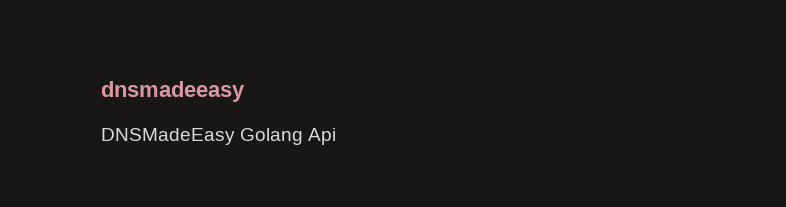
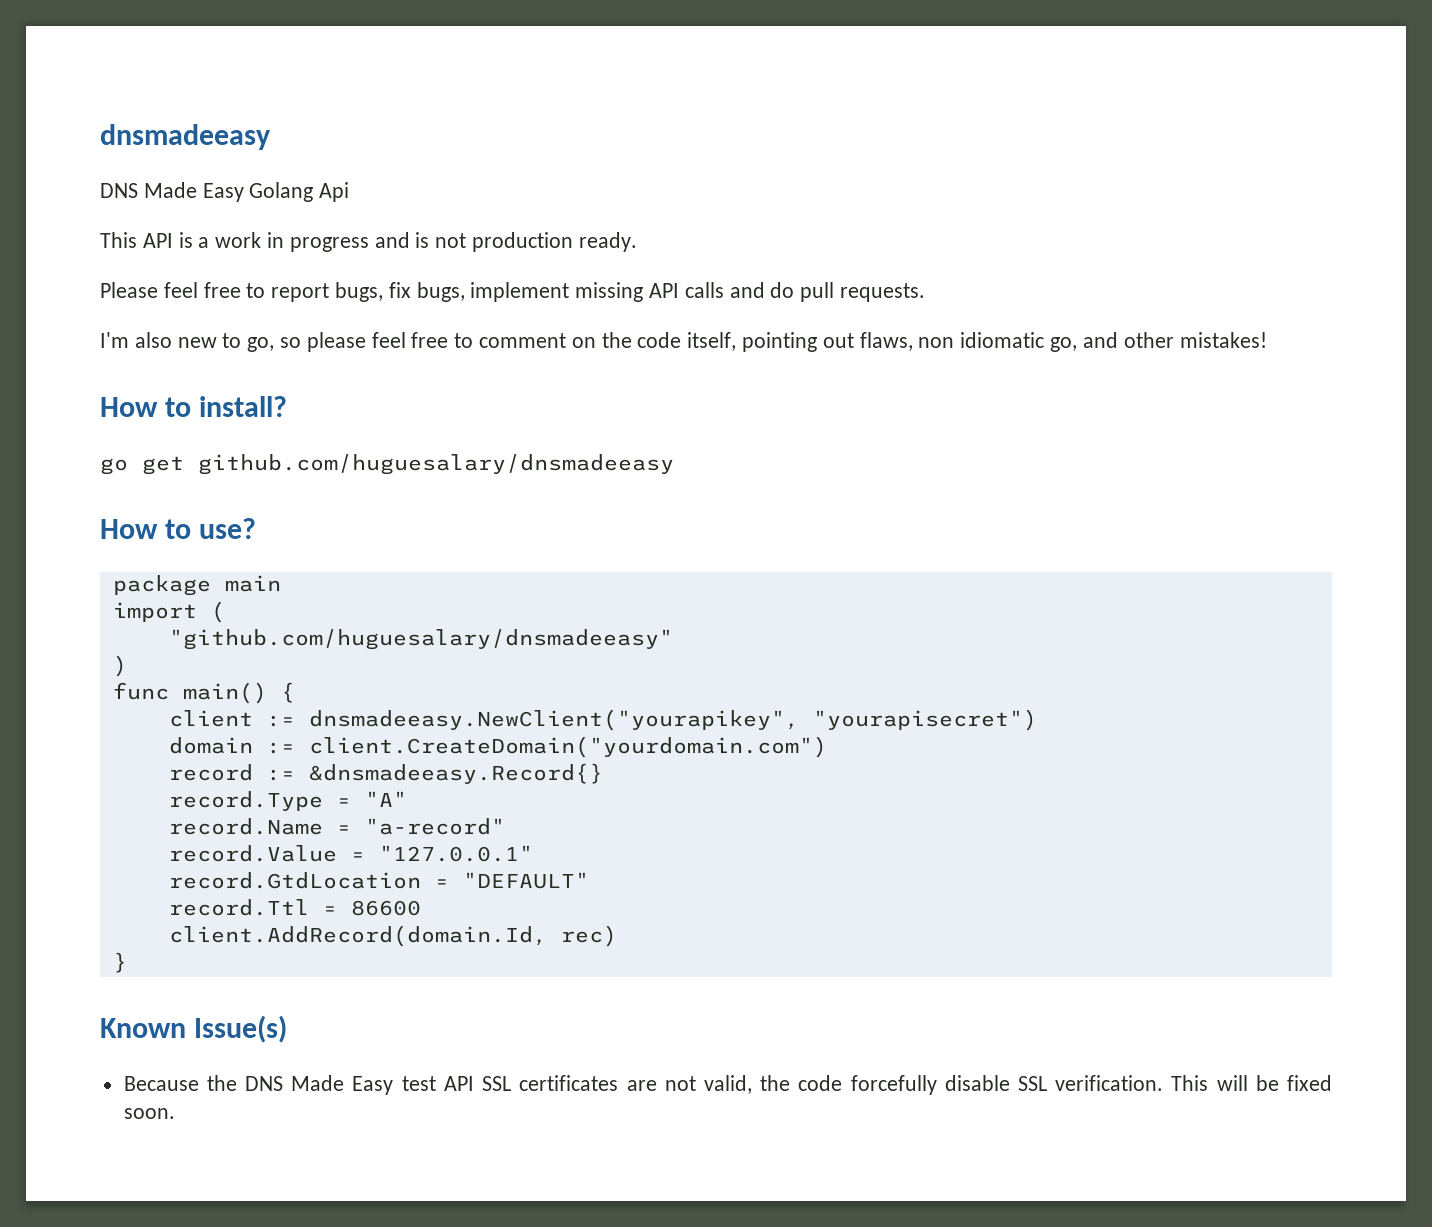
- DNSMadeEasy Golang Api
+ DNS Made Easy Golang Api
+ This API is a work in progress and is not production ready.
+ Please feel free to report bugs, fix bugs, implement missing API calls and do pull requests.
+ I'm also new to go, so please feel free to comment on the code itself, pointing out flaws, non idiomatic go, and other mistakes!
+ How to install?
+ go get github.com/huguesalary/dnsmadeeasy
+ How to use?
+ package main
+ import (
+ "github.com/huguesalary/dnsmadeeasy"
+ )
+ func main() {
+ client := dnsmadeeasy.NewClient("yourapikey", "yourapisecret")
+ domain := client.CreateDomain("yourdomain.com")
+ record := &dnsmadeeasy.Record{}
+ record.Type = "A"
+ record.Name = "a-record"
+ record.Value = "127.0.0.1"
+ record.GtdLocation = "DEFAULT"
+ record.Ttl = 86600
+ client.AddRecord(domain.Id, rec)
+ }
+ Known Issue(s)
+ Because the DNS Made Easy test API SSL certificates are not valid, the code forcefully disable SSL verification. This will be fixed soon.

